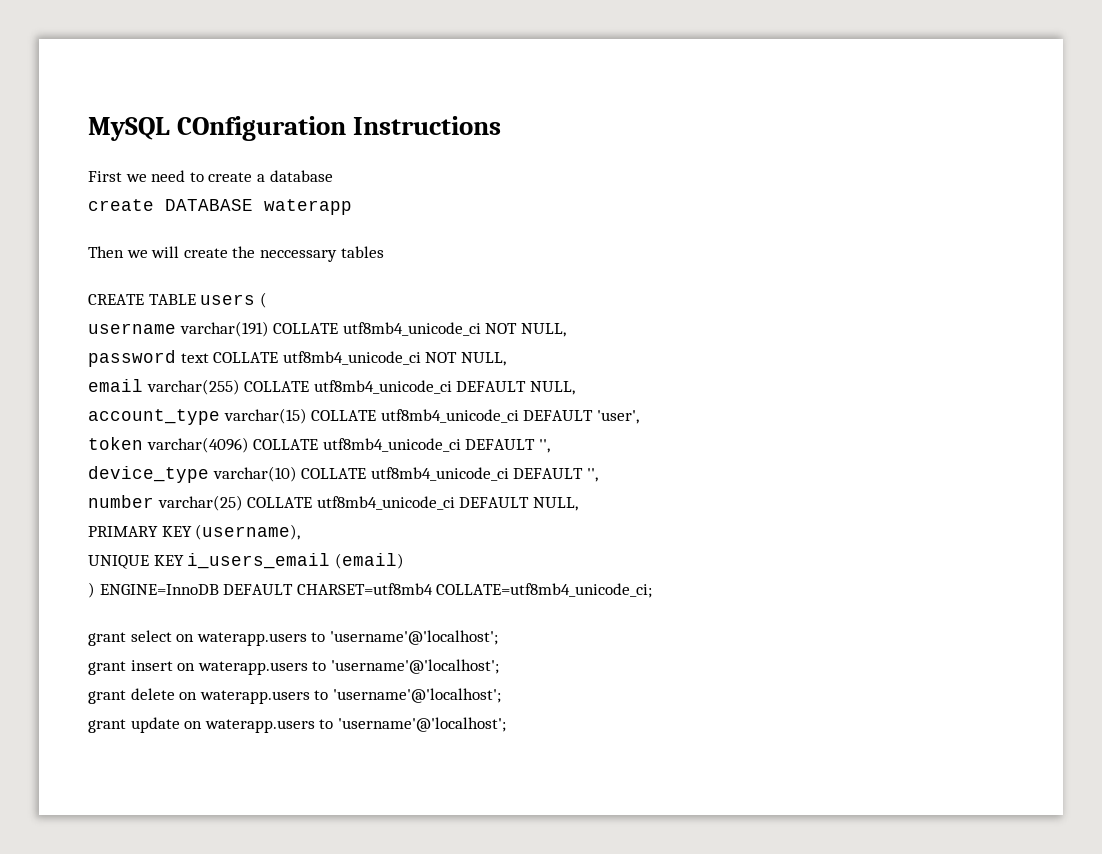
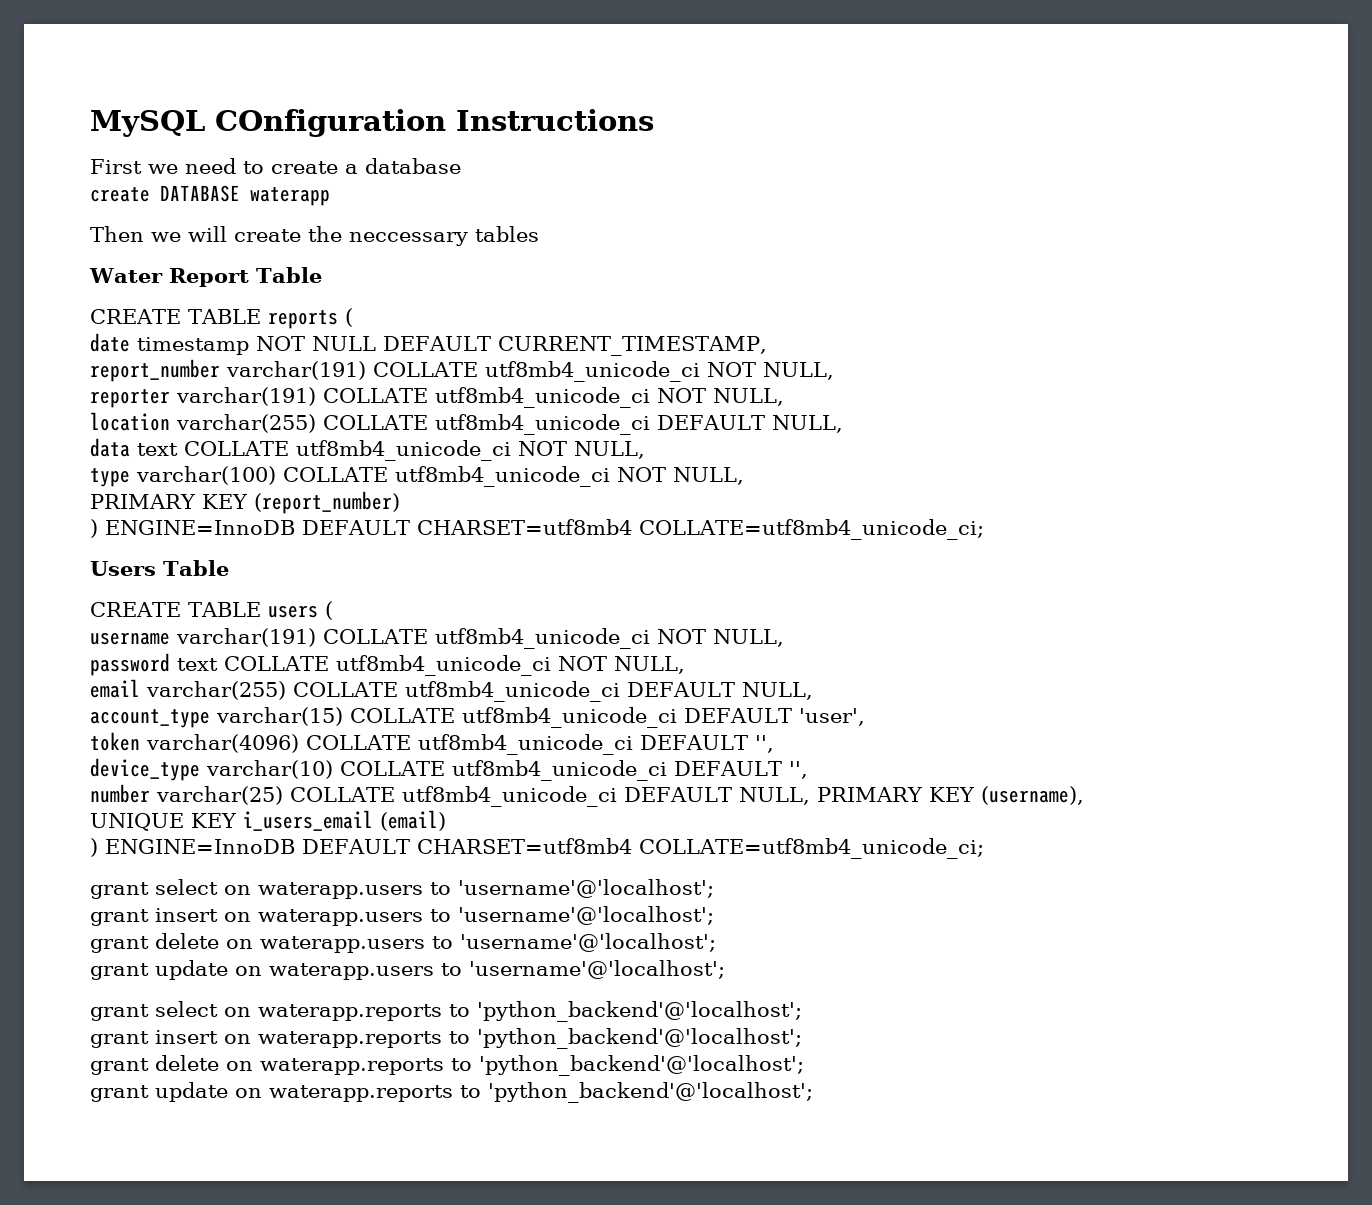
+ Water Report Table
+ CREATE TABLE reports (
+ date timestamp NOT NULL DEFAULT CURRENT_TIMESTAMP,
+ report_number varchar(191) COLLATE utf8mb4_unicode_ci NOT NULL,
+ reporter varchar(191) COLLATE utf8mb4_unicode_ci NOT NULL,
+ location varchar(255) COLLATE utf8mb4_unicode_ci DEFAULT NULL,
+ data text COLLATE utf8mb4_unicode_ci NOT NULL,
+ type varchar(100) COLLATE utf8mb4_unicode_ci NOT NULL,
+ PRIMARY KEY (report_number)
+ ) ENGINE=InnoDB DEFAULT CHARSET=utf8mb4 COLLATE=utf8mb4_unicode_ci;
+ Users Table
- number varchar(25) COLLATE utf8mb4_unicode_ci DEFAULT NULL,
- PRIMARY KEY (username),
+ number varchar(25) COLLATE utf8mb4_unicode_ci DEFAULT NULL, PRIMARY KEY (username),
+ grant select on waterapp.reports to 'python_backend'@'localhost';
+ grant insert on waterapp.reports to 'python_backend'@'localhost';
+ grant delete on waterapp.reports to 'python_backend'@'localhost';
+ grant update on waterapp.reports to 'python_backend'@'localhost';

